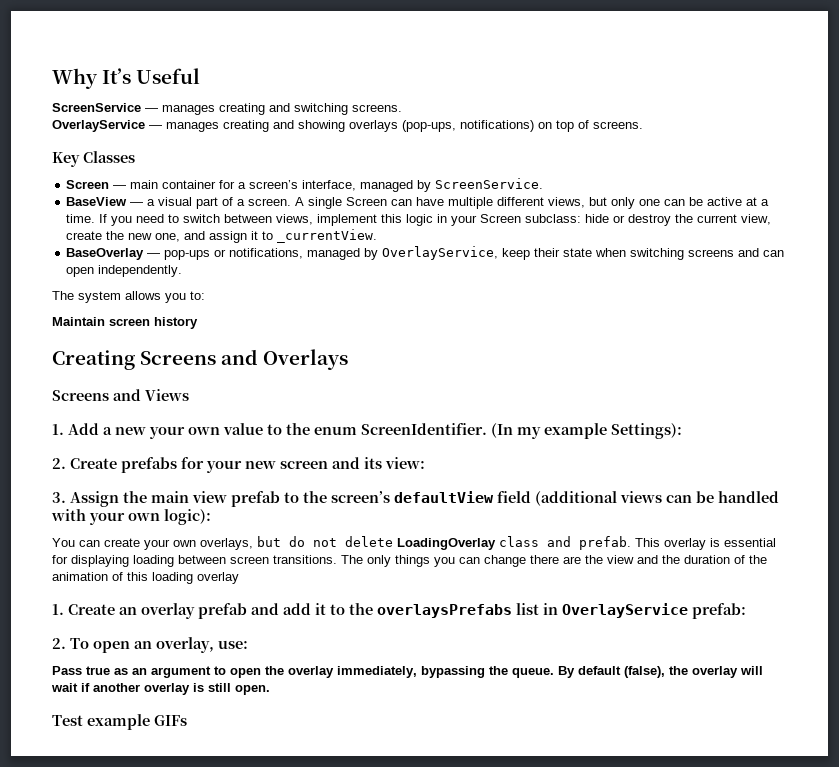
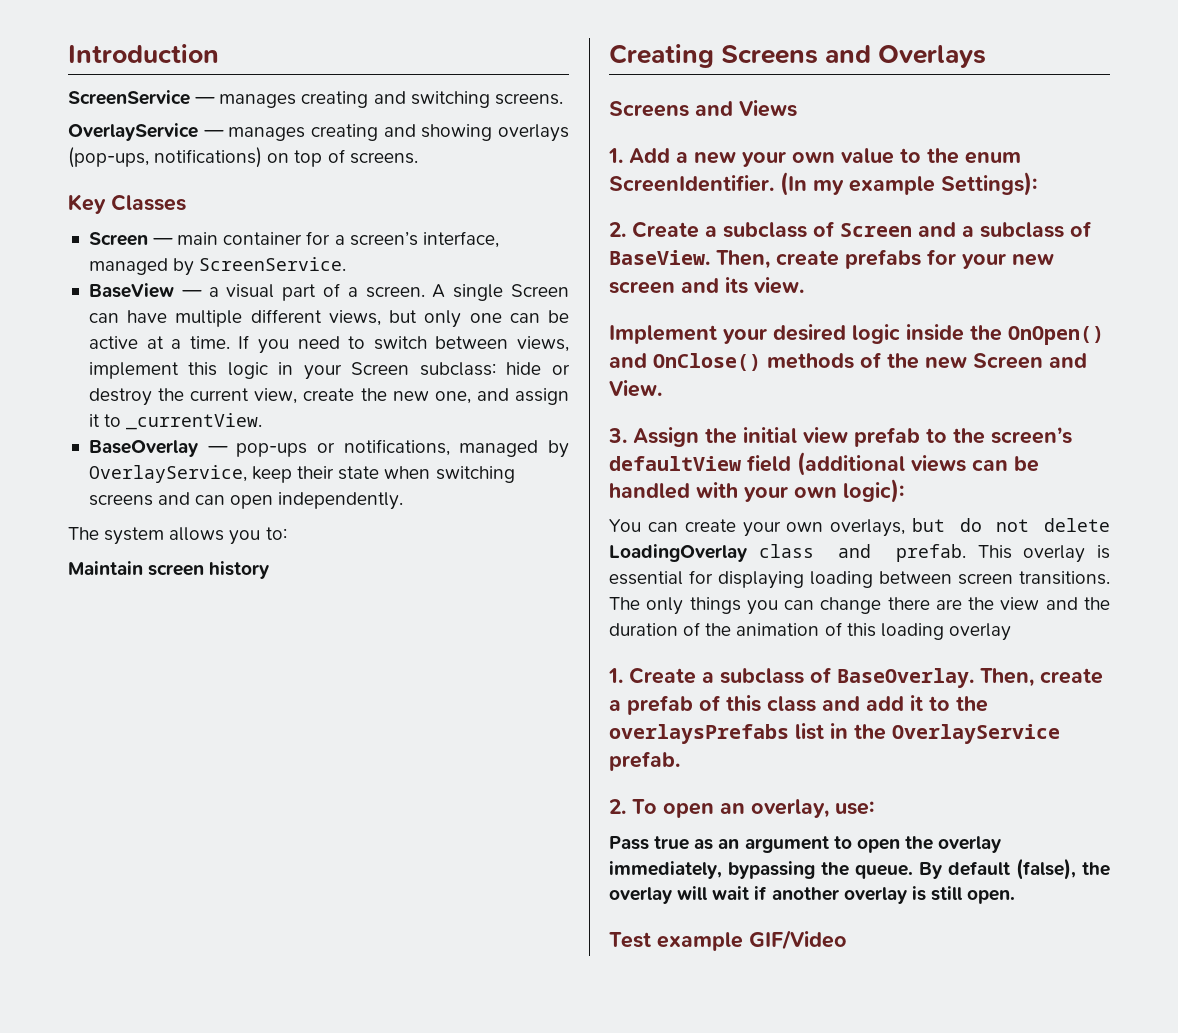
- Why It’s Useful
+ Introduction
- 2. Create prefabs for your new screen and its view:
+ 2. Create a subclass of Screen and a subclass of BaseView. Then, create prefabs for your new screen and its view.
+ Implement your desired logic inside the OnOpen() and OnClose() methods of the new Screen and View.
- 3. Assign the main view prefab to the screen’s defaultView field (additional views can be handled with your own logic):
+ 3. Assign the initial view prefab to the screen’s defaultView field (additional views can be handled with your own logic):
- 1. Create an overlay prefab and add it to the overlaysPrefabs list in OverlayService prefab:
+ 1. Create a subclass of BaseOverlay. Then, create a prefab of this class and add it to the overlaysPrefabs list in the OverlayService prefab.
- Test example GIFs
+ Test example GIF/Video

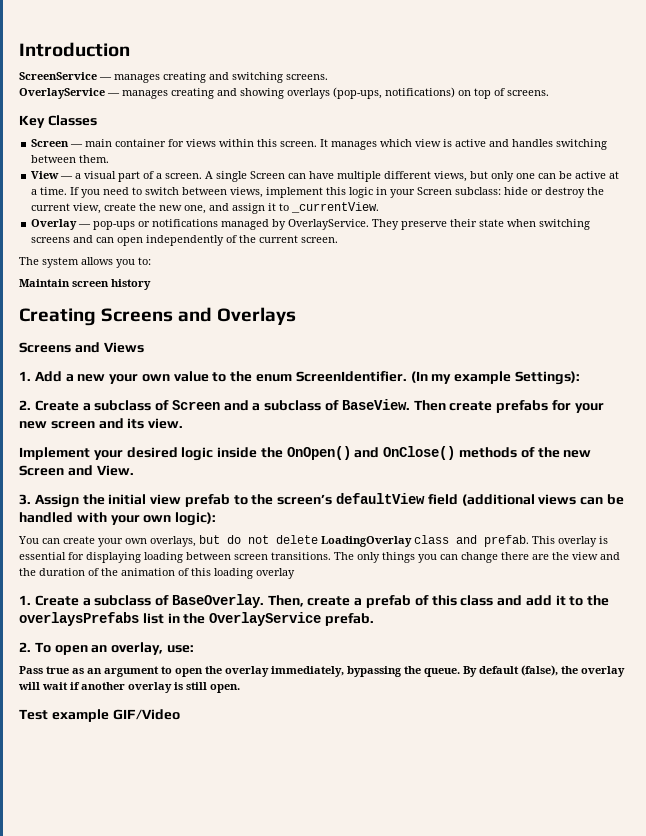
- Screen — main container for a screen’s interface, managed by ScreenService.
- BaseView — a visual part of a screen.
+ Screen — main container for views within this screen. It manages which view is active and handles switching between them.
+ View — a visual part of a screen.
- BaseOverlay — pop-ups or notifications, managed by OverlayService, keep their state when switching screens and can open independently.
+ Overlay — pop-ups or notifications managed by OverlayService. They preserve their state when switching screens and can open independently of the current screen.
- Then, create prefabs for your new screen and its view.
+ Then create prefabs for your new screen and its view.

